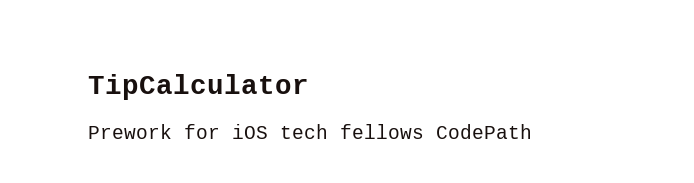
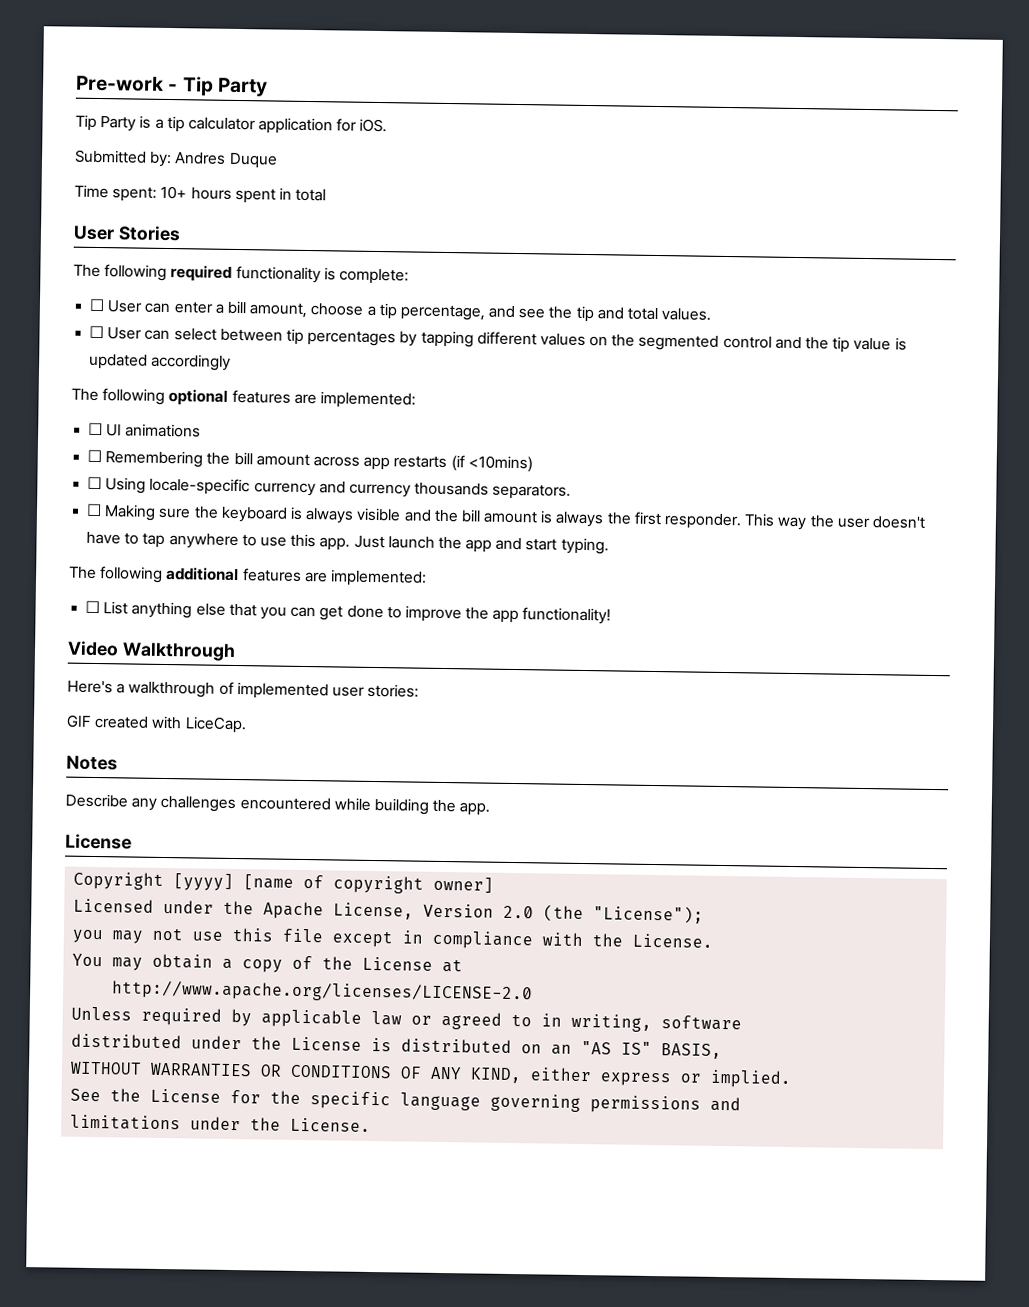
- TipCalculator
- Prework for iOS tech fellows CodePath
+ Pre-work - Tip Party
+ Tip Party is a tip calculator application for iOS.
+ Submitted by: Andres Duque
+ Time spent: 10+ hours spent in total
+ User Stories
+ The following required functionality is complete:
+ ☐ User can enter a bill amount, choose a tip percentage, and see the tip and total values.
+ ☐ User can select between tip percentages by tapping different values on the segmented control and the tip value is updated accordingly
+ The following optional features are implemented:
+ ☐ UI animations
+ ☐ Remembering the bill amount across app restarts (if <10mins)
+ ☐ Using locale-specific currency and currency thousands separators.
+ ☐ Making sure the keyboard is always visible and the bill amount is always the first responder. This way the user doesn't have to tap anywhere to use this app. Just launch the app and start typing.
+ The following additional features are implemented:
+ ☐ List anything else that you can get done to improve the app functionality!
+ Video Walkthrough
+ Here's a walkthrough of implemented user stories:
+ GIF created with LiceCap.
+ Notes
+ Describe any challenges encountered while building the app.
+ License
+ Copyright [yyyy] [name of copyright owner]
+ Licensed under the Apache License, Version 2.0 (the "License");
+ you may not use this file except in compliance with the License.
+ You may obtain a copy of the License at
+ http://www.apache.org/licenses/LICENSE-2.0
+ Unless required by applicable law or agreed to in writing, software
+ distributed under the License is distributed on an "AS IS" BASIS,
+ WITHOUT WARRANTIES OR CONDITIONS OF ANY KIND, either express or implied.
+ See the License for the specific language governing permissions and
+ limitations under the License.

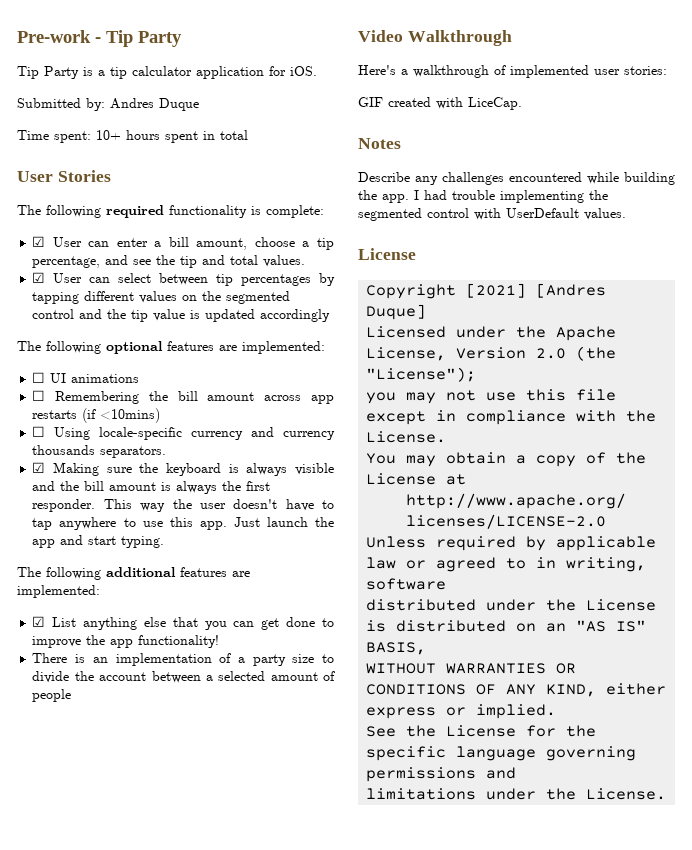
- ☐ User can enter a bill amount, choose a tip percentage, and see the tip and total values.
+ ☑ User can enter a bill amount, choose a tip percentage, and see the tip and total values.
- ☐ User can select between tip percentages by tapping different values on the segmented control and the tip value is updated accordingly
+ ☑ User can select between tip percentages by tapping different values on the segmented control and the tip value is updated accordingly
- ☐ Making sure the keyboard is always visible and the bill amount is always the first responder.
+ ☑ Making sure the keyboard is always visible and the bill amount is always the first responder.
- ☐ List anything else that you can get done to improve the app functionality!
+ ☑ List anything else that you can get done to improve the app functionality!
+ There is an implementation of a party size to divide the account between a selected amount of people
- Describe any challenges encountered while building the app.
+ Describe any challenges encountered while building the app. I had trouble implementing the segmented control with UserDefault values.
  License
- Copyright [yyyy] [name of copyright owner]
+ Copyright [2021] [Andres Duque]

